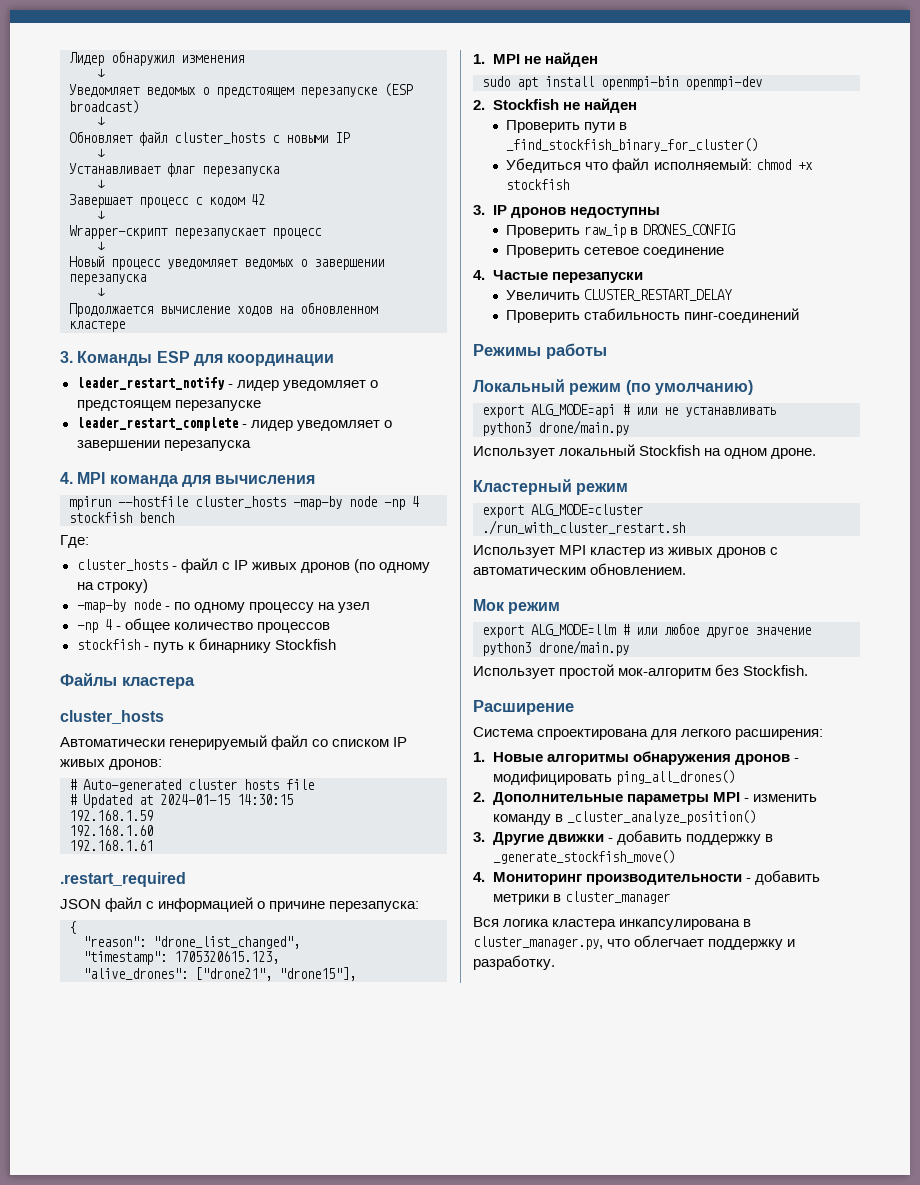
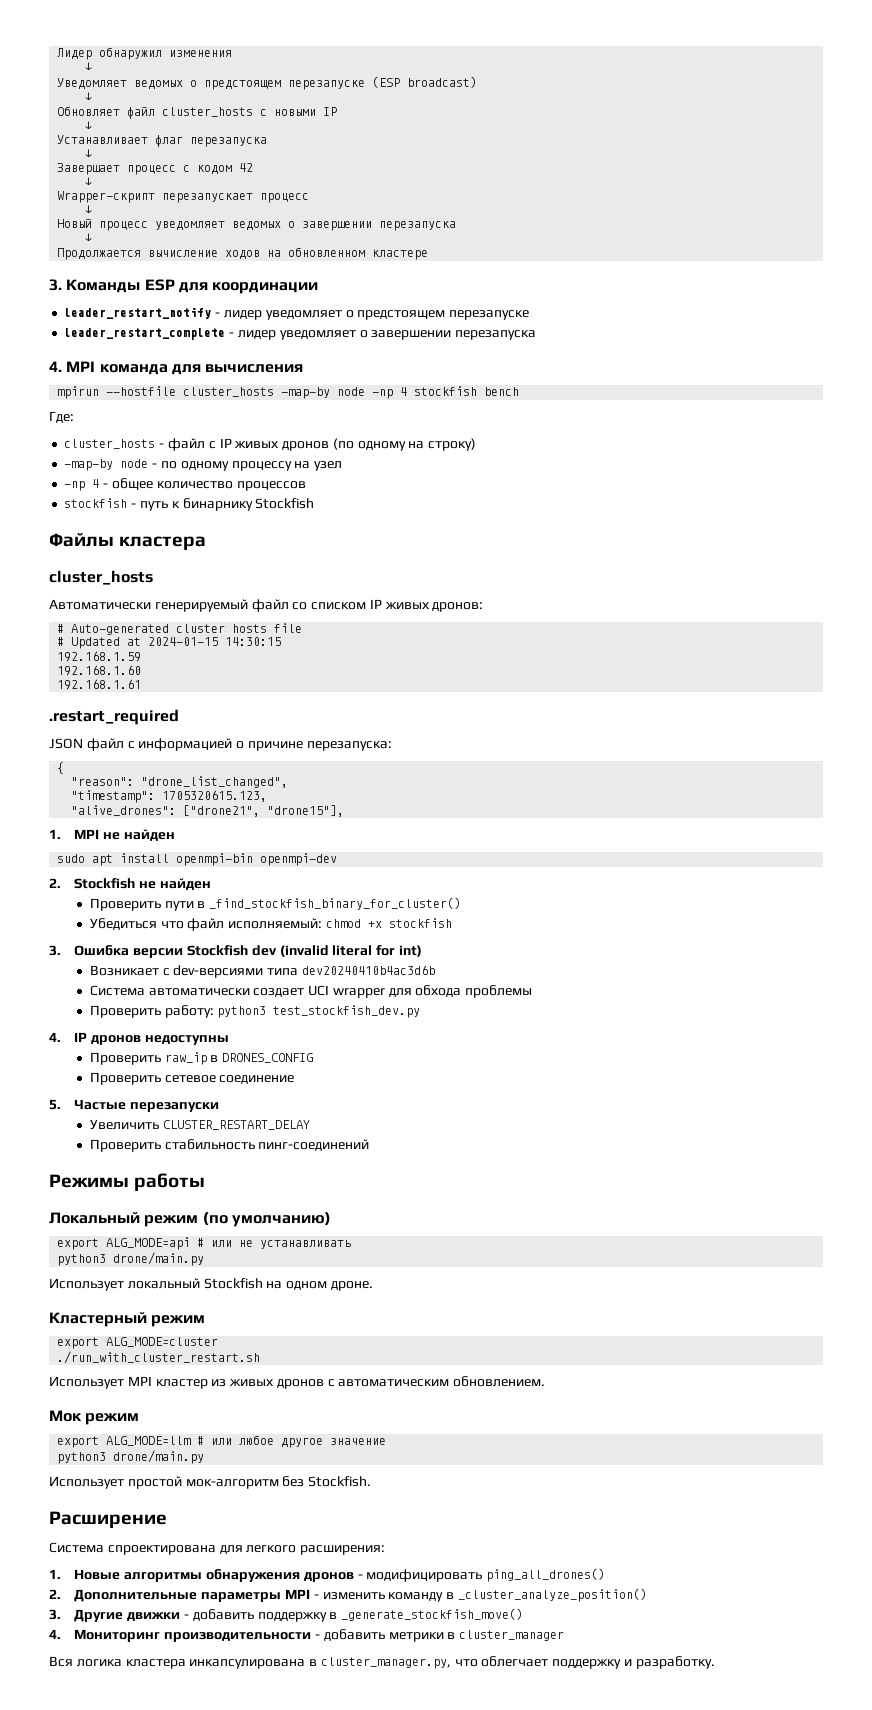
- 3. IP дронов недоступны
+ 3. Ошибка версии Stockfish dev (invalid literal for int)
+ Возникает с dev-версиями типа dev20240410b4ac3d6b
+ Система автоматически создает UCI wrapper для обхода проблемы
+ Проверить работу: python3 test_stockfish_dev.py
+ 4. IP дронов недоступны
- 4. Частые перезапуски
+ 5. Частые перезапуски

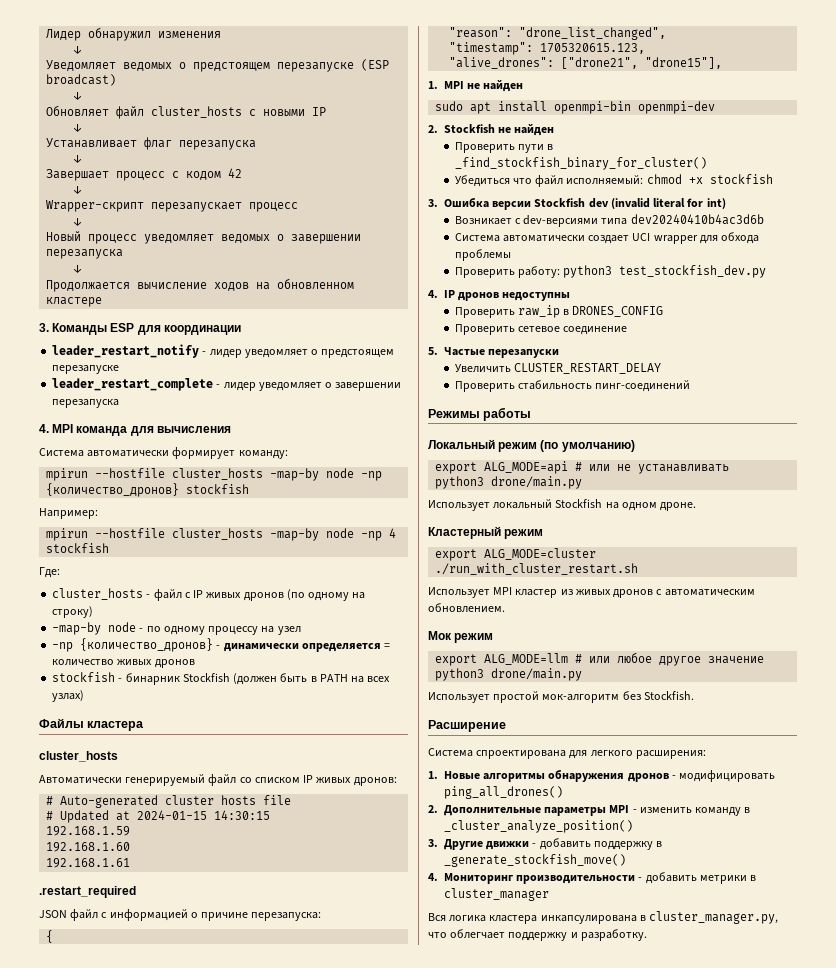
+ Система автоматически формирует команду:
+ mpirun --hostfile cluster_hosts -map-by node -np {количество_дронов} stockfish
+ Например:
- mpirun --hostfile cluster_hosts -map-by node -np 4 stockfish bench
+ mpirun --hostfile cluster_hosts -map-by node -np 4 stockfish
- -np 4 - общее количество процессов
- stockfish - путь к бинарнику Stockfish
+ -np {количество_дронов} - динамически определяется = количество живых дронов
+ stockfish - бинарник Stockfish (должен быть в PATH на всех узлах)

